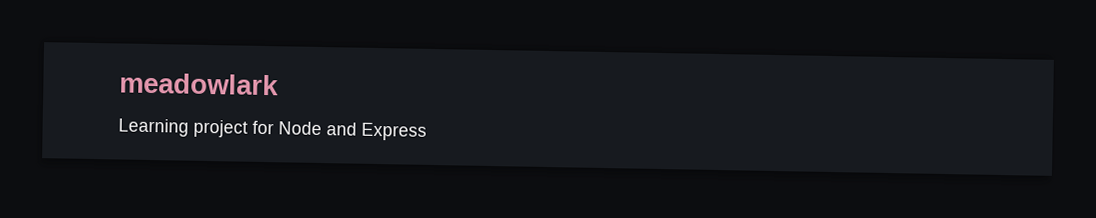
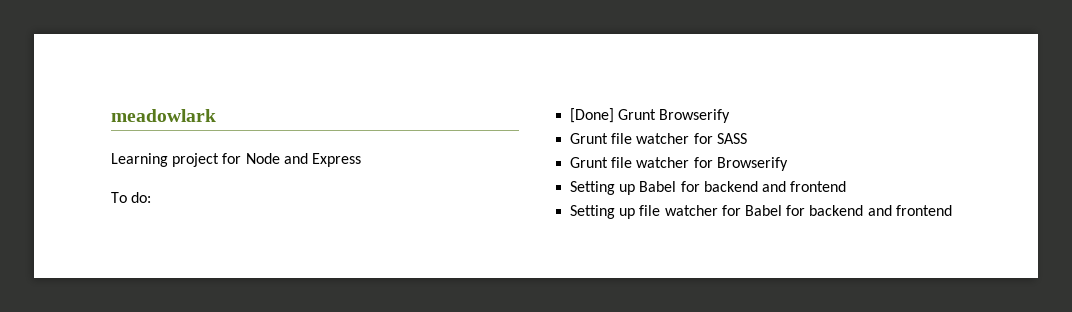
+ To do:
+ [Done] Grunt Browserify
+ Grunt file watcher for SASS
+ Grunt file watcher for Browserify
+ Setting up Babel for backend and frontend
+ Setting up file watcher for Babel for backend and frontend

